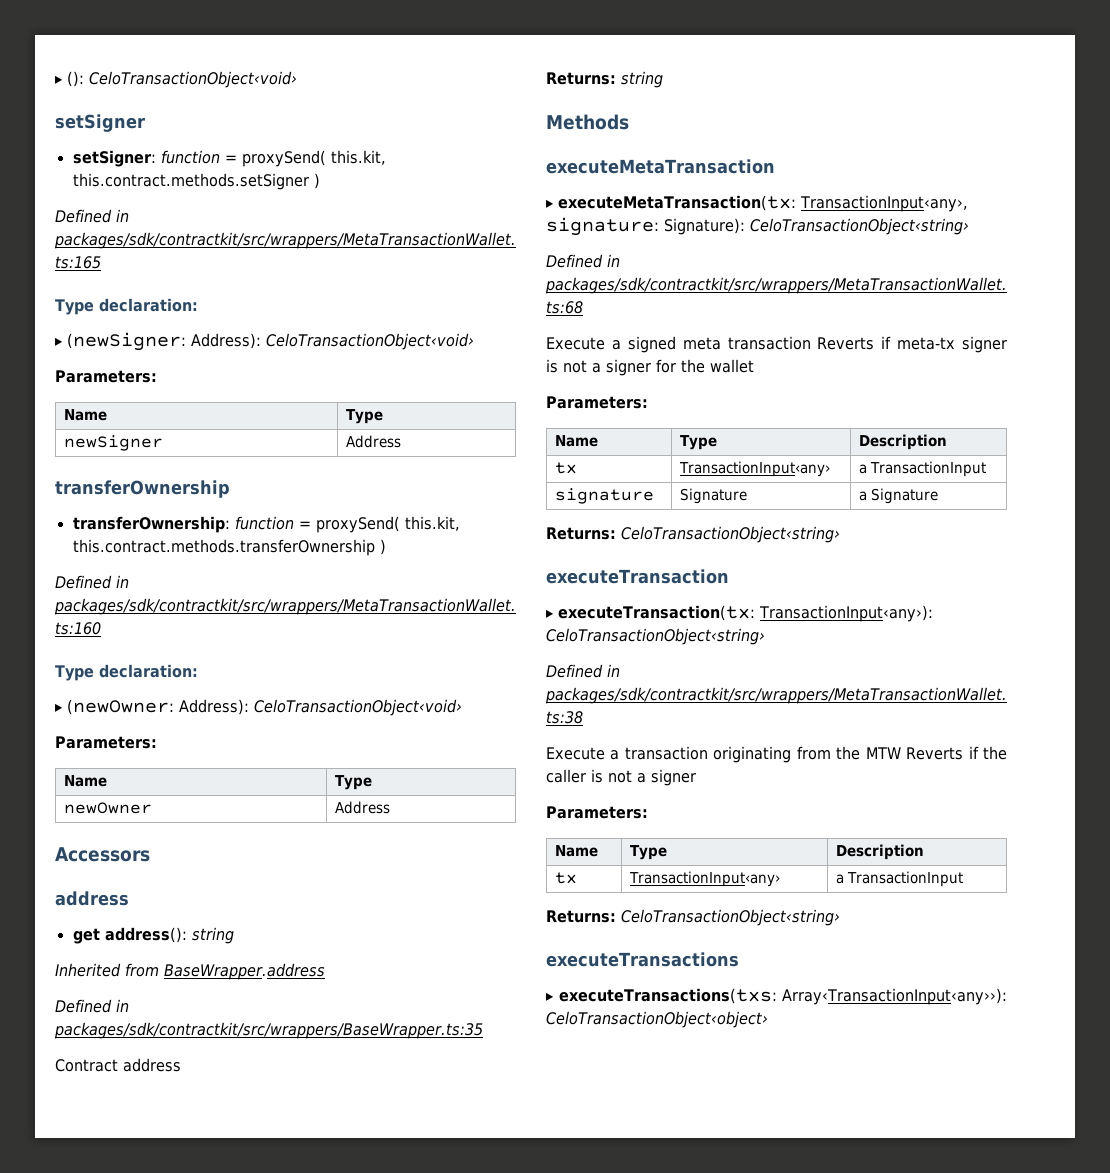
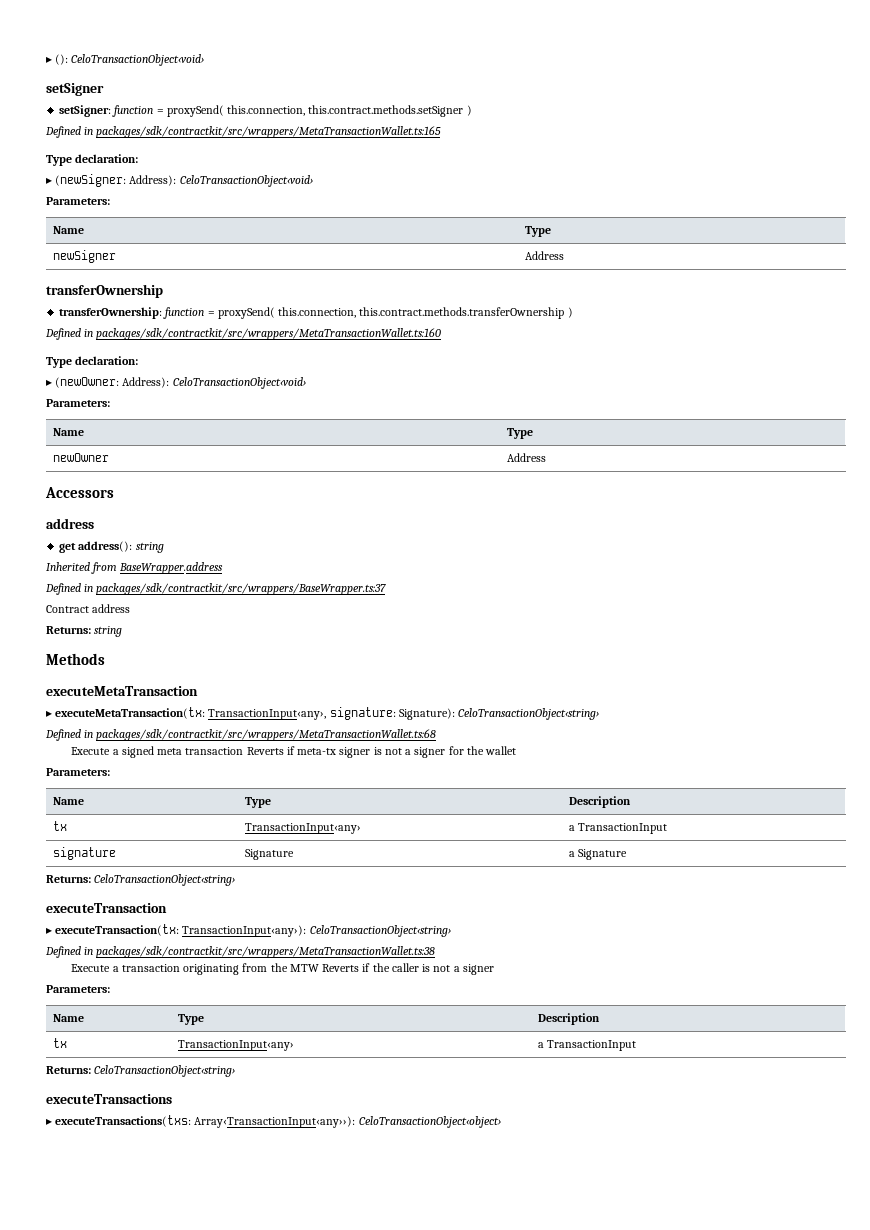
- setSigner: function = proxySend( this.kit, this.contract.methods.setSigner )
+ setSigner: function = proxySend( this.connection, this.contract.methods.setSigner )
- transferOwnership: function = proxySend( this.kit, this.contract.methods.transferOwnership )
+ transferOwnership: function = proxySend( this.connection, this.contract.methods.transferOwnership )
- Defined in packages/sdk/contractkit/src/wrappers/BaseWrapper.ts:35
+ Defined in packages/sdk/contractkit/src/wrappers/BaseWrapper.ts:37

